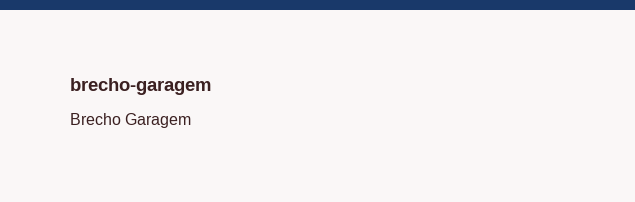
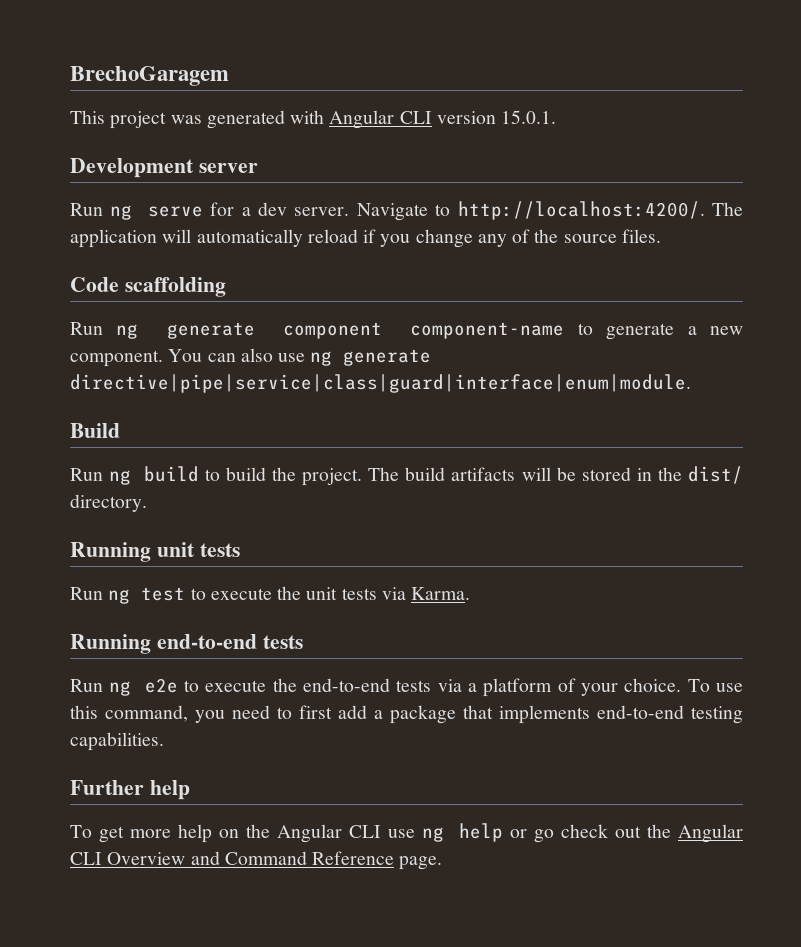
- brecho-garagem
- Brecho Garagem
+ BrechoGaragem
+ This project was generated with Angular CLI version 15.0.1.
+ Development server
+ Run ng serve for a dev server. Navigate to http://localhost:4200/. The application will automatically reload if you change any of the source files.
+ Code scaffolding
+ Run ng generate component component-name to generate a new component. You can also use ng generate directive|pipe|service|class|guard|interface|enum|module.
+ Build
+ Run ng build to build the project. The build artifacts will be stored in the dist/ directory.
+ Running unit tests
+ Run ng test to execute the unit tests via Karma.
+ Running end-to-end tests
+ Run ng e2e to execute the end-to-end tests via a platform of your choice. To use this command, you need to first add a package that implements end-to-end testing capabilities.
+ Further help
+ To get more help on the Angular CLI use ng help or go check out the Angular CLI Overview and Command Reference page.

